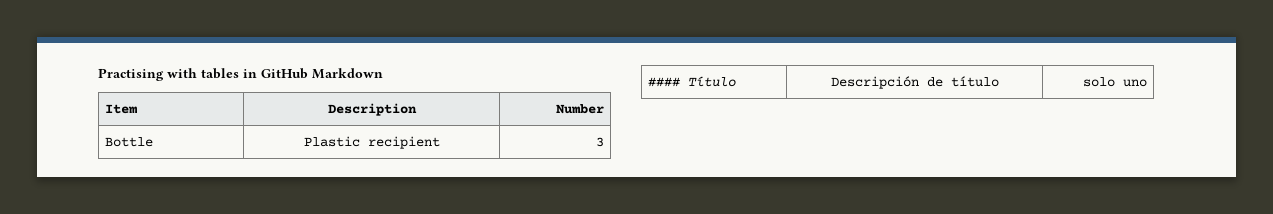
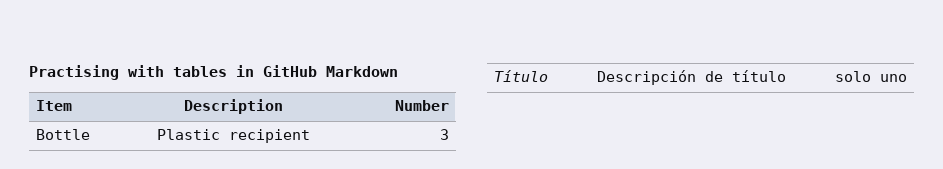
- #### Título | Descripción de título | solo uno
+ Título | Descripción de título | solo uno

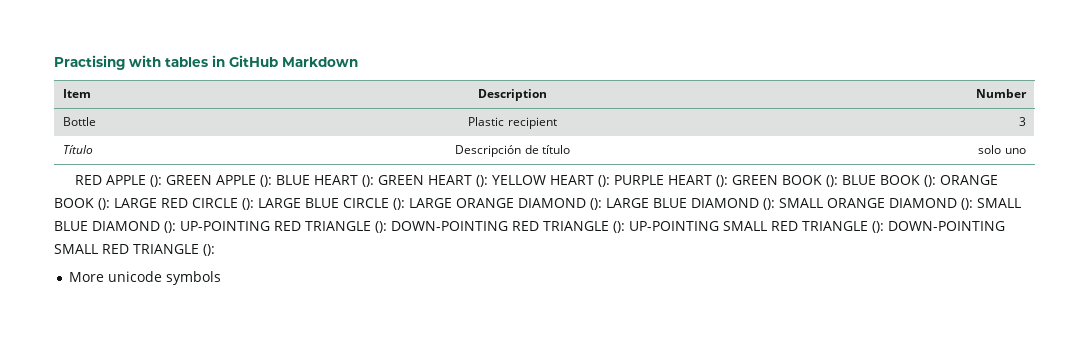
+ RED APPLE (): GREEN APPLE (): BLUE HEART (): GREEN HEART (): YELLOW HEART (): PURPLE HEART (): GREEN BOOK (): BLUE BOOK (): ORANGE BOOK (): LARGE RED CIRCLE (): LARGE BLUE CIRCLE (): LARGE ORANGE DIAMOND (): LARGE BLUE DIAMOND (): SMALL ORANGE DIAMOND (): SMALL BLUE DIAMOND (): UP-POINTING RED TRIANGLE (): DOWN-POINTING RED TRIANGLE (): UP-POINTING SMALL RED TRIANGLE (): DOWN-POINTING SMALL RED TRIANGLE ():
+ More unicode symbols

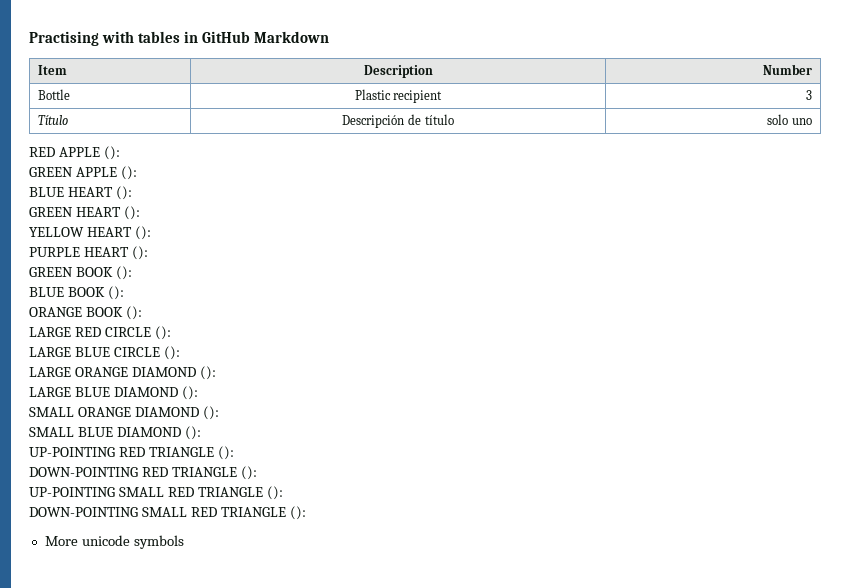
- RED APPLE (): GREEN APPLE (): BLUE HEART (): GREEN HEART (): YELLOW HEART (): PURPLE HEART (): GREEN BOOK (): BLUE BOOK (): ORANGE BOOK (): LARGE RED CIRCLE (): LARGE BLUE CIRCLE (): LARGE ORANGE DIAMOND (): LARGE BLUE DIAMOND (): SMALL ORANGE DIAMOND (): SMALL BLUE DIAMOND (): UP-POINTING RED TRIANGLE (): DOWN-POINTING RED TRIANGLE (): UP-POINTING SMALL RED TRIANGLE (): DOWN-POINTING SMALL RED TRIANGLE ():
+ RED APPLE ():
+ GREEN APPLE ():
+ BLUE HEART ():
+ GREEN HEART ():
+ YELLOW HEART ():
+ PURPLE HEART ():
+ GREEN BOOK ():
+ BLUE BOOK ():
+ ORANGE BOOK ():
+ LARGE RED CIRCLE ():
+ LARGE BLUE CIRCLE ():
+ LARGE ORANGE DIAMOND ():
+ LARGE BLUE DIAMOND ():
+ SMALL ORANGE DIAMOND ():
+ SMALL BLUE DIAMOND ():
+ UP-POINTING RED TRIANGLE ():
+ DOWN-POINTING RED TRIANGLE ():
+ UP-POINTING SMALL RED TRIANGLE ():
+ DOWN-POINTING SMALL RED TRIANGLE ():

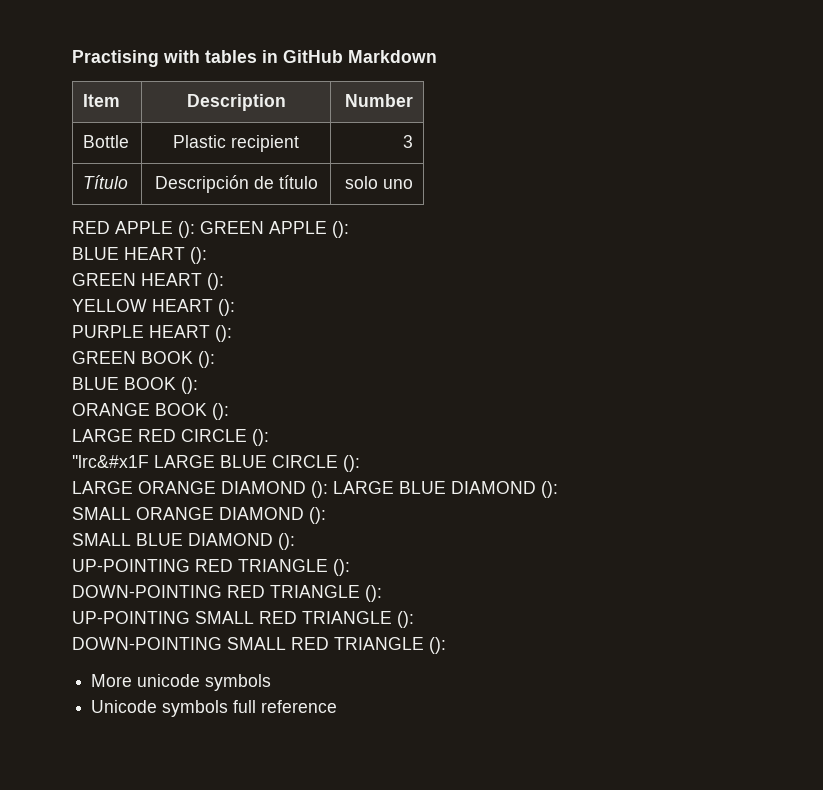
- RED APPLE ():
- GREEN APPLE ():
+ RED APPLE (): GREEN APPLE ():
- LARGE BLUE CIRCLE ():
+ ''lrc&#x1F LARGE BLUE CIRCLE ():
- LARGE ORANGE DIAMOND ():
- LARGE BLUE DIAMOND ():
+ LARGE ORANGE DIAMOND (): LARGE BLUE DIAMOND ():
+ Unicode symbols full reference

